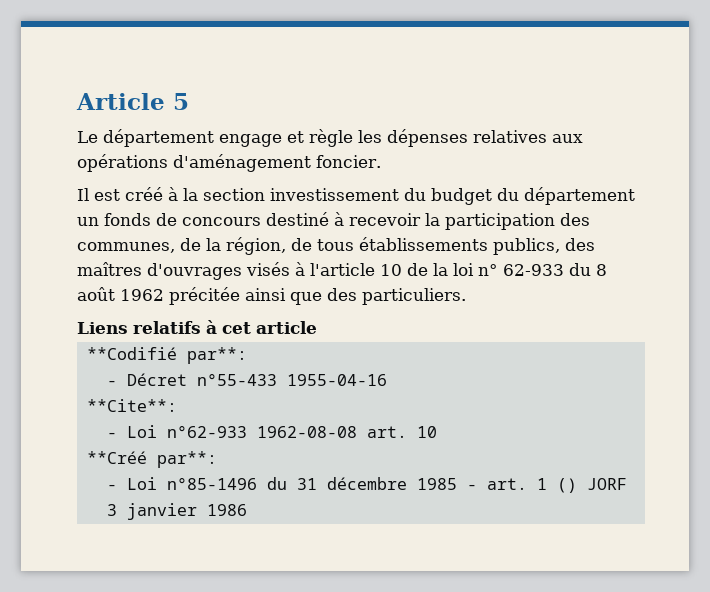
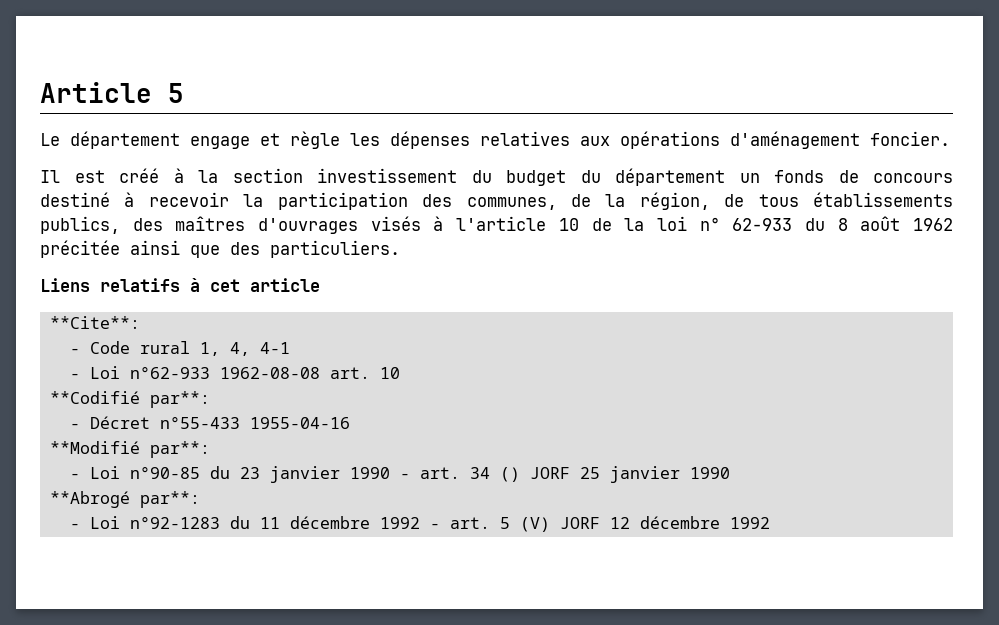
+ **Cite**:
+ - Code rural 1, 4, 4-1
+ - Loi n°62-933 1962-08-08 art. 10
- **Cite**:
- - Loi n°62-933 1962-08-08 art. 10
- **Créé par**:
- - Loi n°85-1496 du 31 décembre 1985 - art. 1 () JORF 3 janvier 1986
+ **Modifié par**:
+ - Loi n°90-85 du 23 janvier 1990 - art. 34 () JORF 25 janvier 1990
+ **Abrogé par**:
+ - Loi n°92-1283 du 11 décembre 1992 - art. 5 (V) JORF 12 décembre 1992

